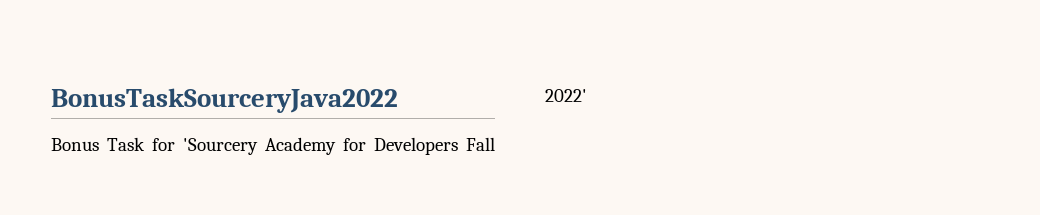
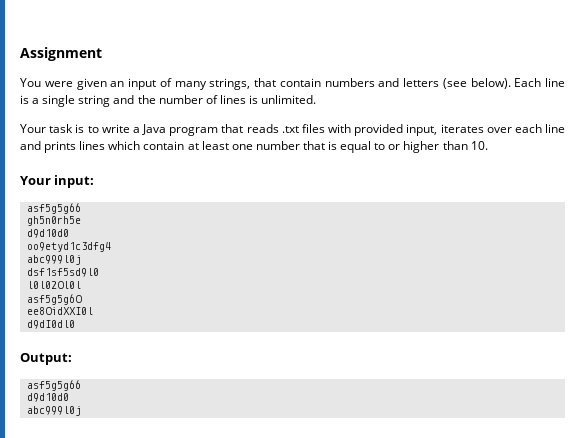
- BonusTaskSourceryJava2022
- Bonus Task for 'Sourcery Academy for Developers Fall 2022'
+ Assignment
+ You were given an input of many strings, that contain numbers and letters (see below). Each line is a single string and the number of lines is unlimited.
+ Your task is to write a Java program that reads .txt files with provided input, iterates over each line and prints lines which contain at least one number that is equal to or higher than 10.
+ Your input:
+ asf5g5g66
+ gh5n0rh5e
+ d9d10d0
+ oo9etyd1c3dfg4
+ abc999l0j
+ dsf1sf5sd9l0
+ l0l02Ol0l
+ asf5g5g6O
+ ee8OidXXI0l
+ d9dI0dl0
+ Output:
+ asf5g5g66
+ d9d10d0
+ abc999l0j

